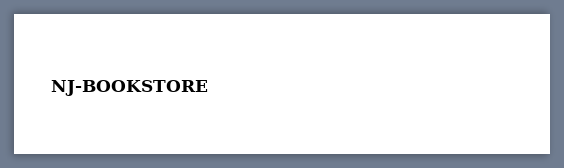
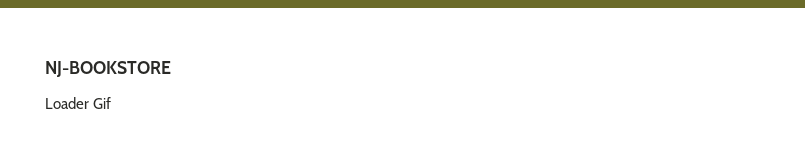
+ Loader Gif

